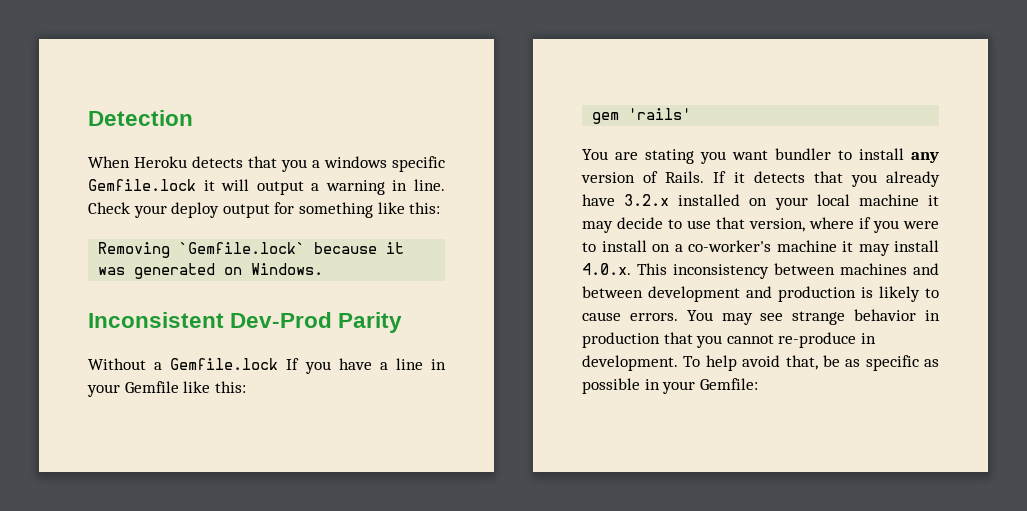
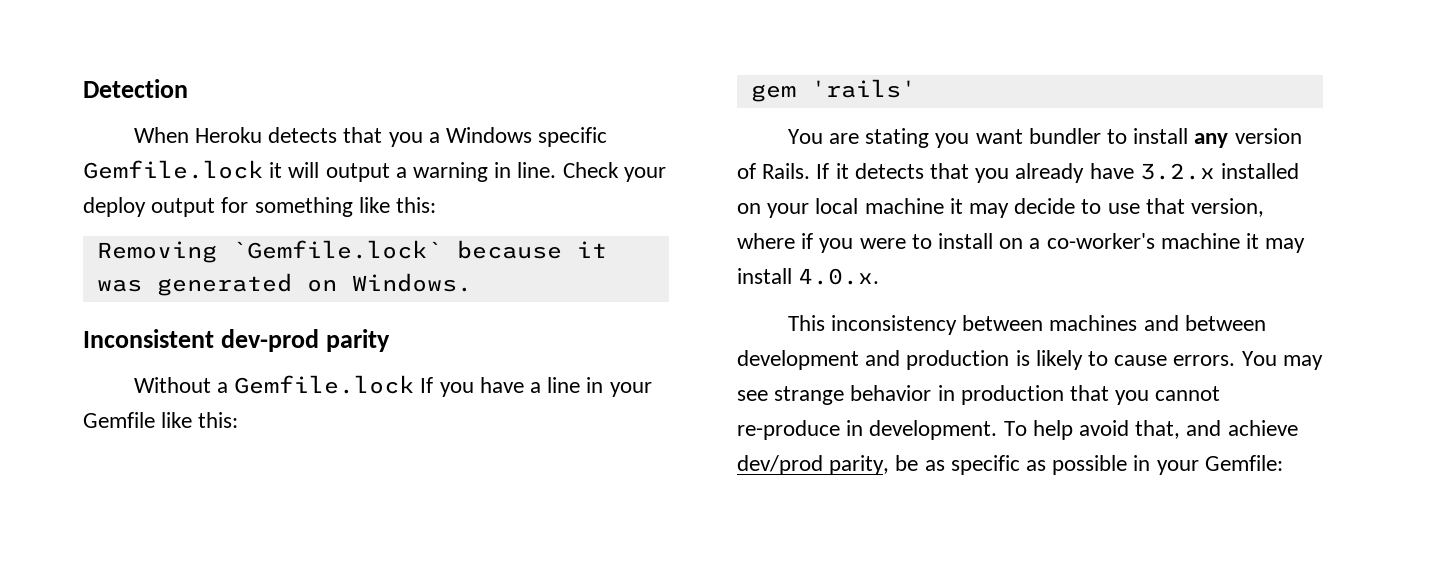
- When Heroku detects that you a windows specific Gemfile.lock it will output a warning in line.
+ When Heroku detects that you a Windows specific Gemfile.lock it will output a warning in line.
- Inconsistent Dev-Prod Parity
+ Inconsistent dev-prod parity
- If it detects that you already have 3.2.x installed on your local machine it may decide to use that version, where if you were to install on a co-worker's machine it may install 4.0.x. This inconsistency between machines and between development and production is likely to cause errors.
+ If it detects that you already have 3.2.x installed on your local machine it may decide to use that version, where if you were to install on a co-worker's machine it may install 4.0.x.
+ This inconsistency between machines and between development and production is likely to cause errors.
- To help avoid that, be as specific as possible in your Gemfile:
+ To help avoid that, and achieve dev/prod parity, be as specific as possible in your Gemfile:

